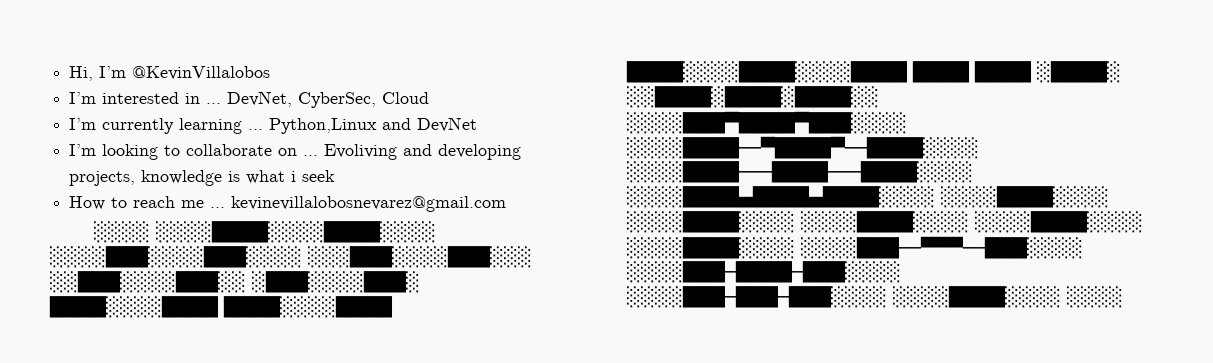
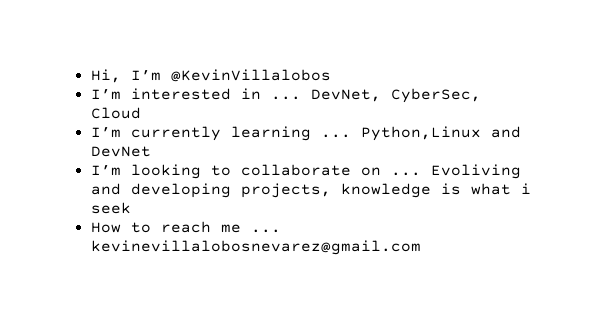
- ░░░░ ░░░░████░░░░████░░░░ ░░░░███░░░░███░░░░ ░░░███░░░░███░░░ ░░███░░░░███░░ ░███░░░░███░ ████░░░░████ ████░░░░████ ████░░░░████░░░░████ ████ ████ ░████░ ░░████░████░████░░ ░░░░███▀████▀███░░░░ ░░░░████──▀████▀──████░░░░ ░░░░████───████───████░░░░ ░░░░████▄████▄████░░░░ ░░░░████░░░░ ░░░░████░░░░ ░░░░████░░░░ ░░░░████░░░░ ░░░░████░░░░ ░░░░███──▀▀▀──███░░░░ ░░░░███─████─███░░░░ ░░░░███─███─███░░░░ ░░░░████░░░░ ░░░░

